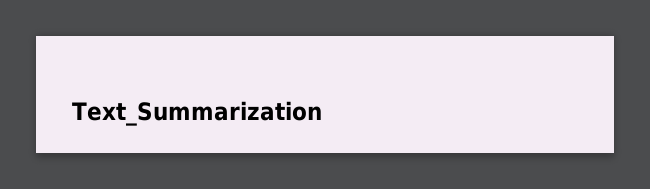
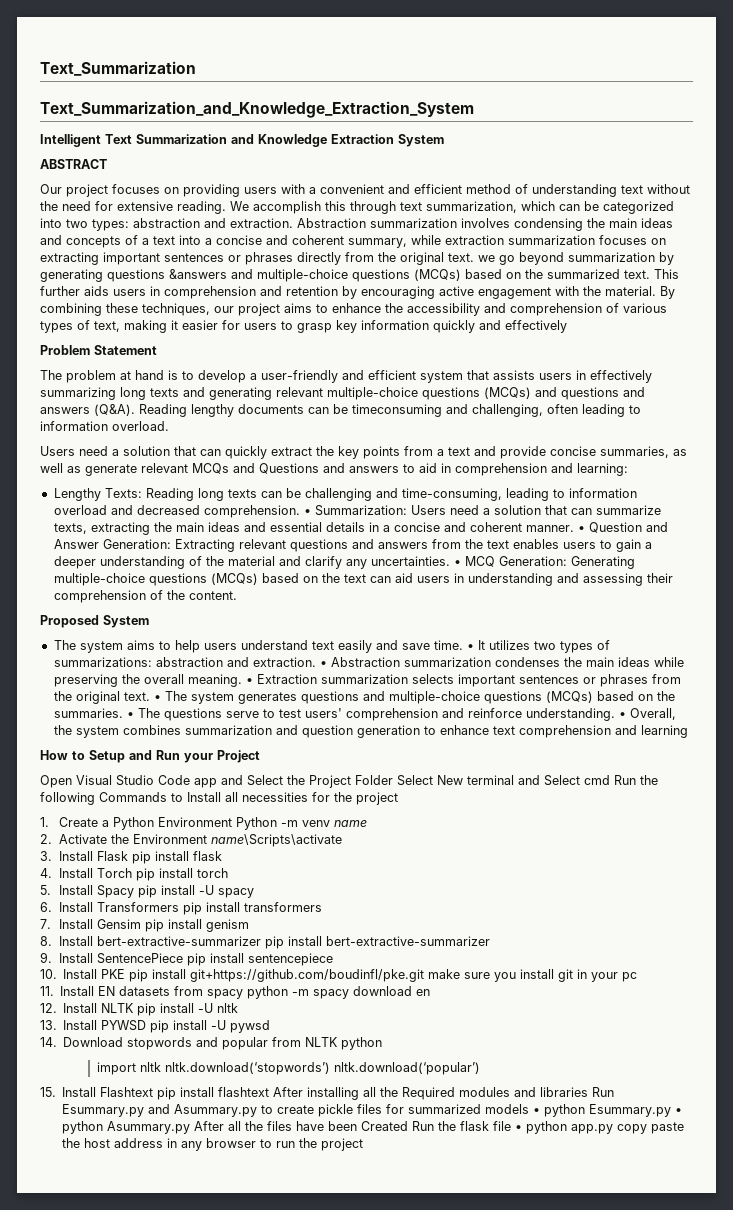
+ Text_Summarization_and_Knowledge_Extraction_System
+ Intelligent Text Summarization and Knowledge Extraction System
+ ABSTRACT
+ Our project focuses on providing users with a convenient and efficient method of understanding text without the need for extensive reading. We accomplish this through text summarization, which can be categorized into two types: abstraction and extraction. Abstraction summarization involves condensing the main ideas and concepts of a text into a concise and coherent summary, while extraction summarization focuses on extracting important sentences or phrases directly from the original text. we go beyond summarization by generating questions &answers and multiple-choice questions (MCQs) based on the summarized text. This further aids users in comprehension and retention by encouraging active engagement with the material. By combining these techniques, our project aims to enhance the accessibility and comprehension of various types of text, making it easier for users to grasp key information quickly and effectively
+ Problem Statement
+ The problem at hand is to develop a user-friendly and efficient system that assists users in effectively summarizing long texts and generating relevant multiple-choice questions (MCQs) and questions and answers (Q&A). Reading lengthy documents can be timeconsuming and challenging, often leading to information overload.
+ Users need a solution that can quickly extract the key points from a text and provide concise summaries, as well as generate relevant MCQs and Questions and answers to aid in comprehension and learning:
+ Lengthy Texts: Reading long texts can be challenging and time-consuming, leading to information overload and decreased comprehension. • Summarization: Users need a solution that can summarize texts, extracting the main ideas and essential details in a concise and coherent manner. • Question and Answer Generation: Extracting relevant questions and answers from the text enables users to gain a deeper understanding of the material and clarify any uncertainties. • MCQ Generation: Generating multiple-choice questions (MCQs) based on the text can aid users in understanding and assessing their comprehension of the content.
+ Proposed System
+ The system aims to help users understand text easily and save time. • It utilizes two types of summarizations: abstraction and extraction. • Abstraction summarization condenses the main ideas while preserving the overall meaning. • Extraction summarization selects important sentences or phrases from the original text. • The system generates questions and multiple-choice questions (MCQs) based on the summaries. • The questions serve to test users' comprehension and reinforce understanding. • Overall, the system combines summarization and question generation to enhance text comprehension and learning
+ How to Setup and Run your Project
+ Open Visual Studio Code app and Select the Project Folder Select New terminal and Select cmd Run the following Commands to Install all necessities for the project
+ 1. Create a Python Environment Python -m venv name
+ 2. Activate the Environment name\Scripts\activate
+ 3. Install Flask pip install flask
+ 4. Install Torch pip install torch
+ 5. Install Spacy pip install -U spacy
+ 6. Install Transformers pip install transformers
+ 7. Install Gensim pip install genism
+ 8. Install bert-extractive-summarizer pip install bert-extractive-summarizer
+ 9. Install SentencePiece pip install sentencepiece
+ 10. Install PKE pip install git+https://github.com/boudinfl/pke.git make sure you install git in your pc
+ 11. Install EN datasets from spacy python -m spacy download en
+ 12. Install NLTK pip install -U nltk
+ 13. Install PYWSD pip install -U pywsd
+ 14. Download stopwords and popular from NLTK python
+ import nltk nltk.download(‘stopwords’) nltk.download(‘popular’)
+ 15. Install Flashtext pip install flashtext After installing all the Required modules and libraries Run Esummary.py and Asummary.py to create pickle files for summarized models • python Esummary.py • python Asummary.py After all the files have been Created Run the flask file • python app.py copy paste the host address in any browser to run the project

